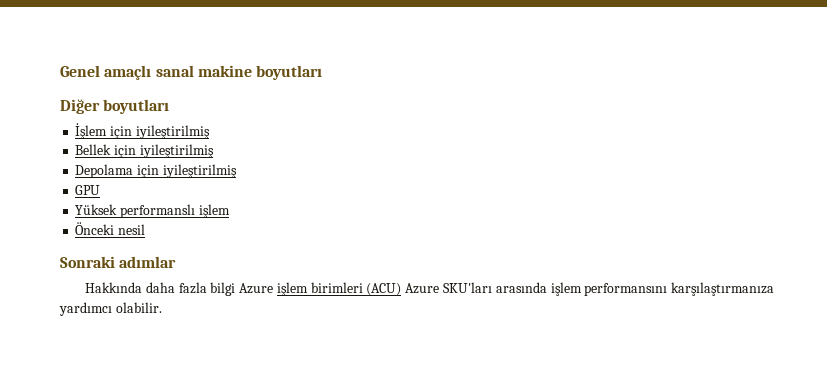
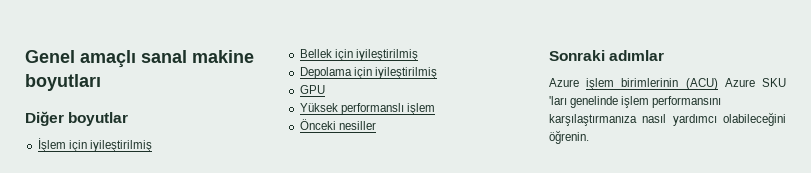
- Diğer boyutları
+ Diğer boyutlar
- Önceki nesil
+ Önceki nesiller
- Hakkında daha fazla bilgi Azure işlem birimleri (ACU) Azure SKU'ları arasında işlem performansını karşılaştırmanıza yardımcı olabilir.
+ Azure işlem birimlerinin (ACU) Azure SKU 'ları genelinde işlem performansını karşılaştırmanıza nasıl yardımcı olabileceğini öğrenin.

